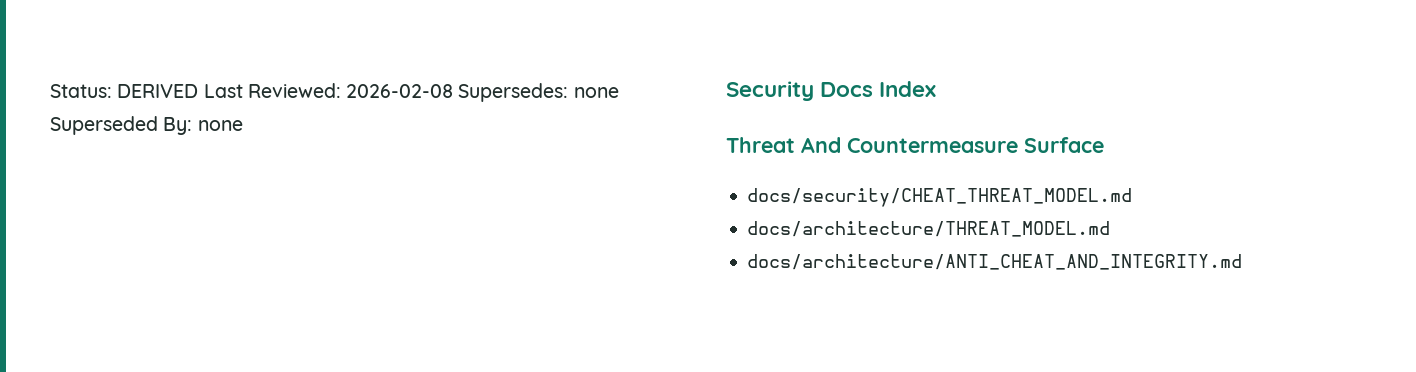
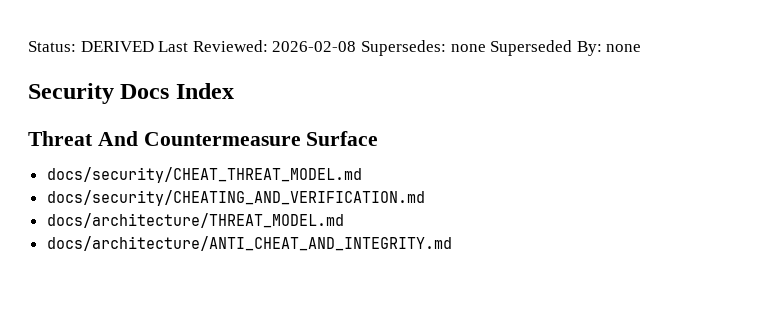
+ docs/security/CHEATING_AND_VERIFICATION.md

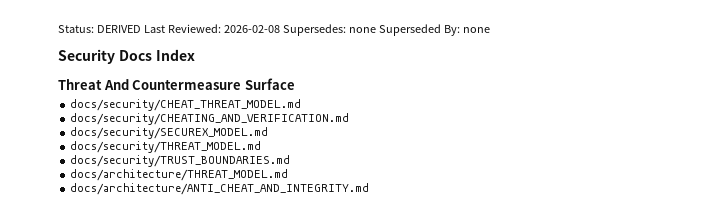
+ docs/security/SECUREX_MODEL.md
+ docs/security/THREAT_MODEL.md
+ docs/security/TRUST_BOUNDARIES.md

